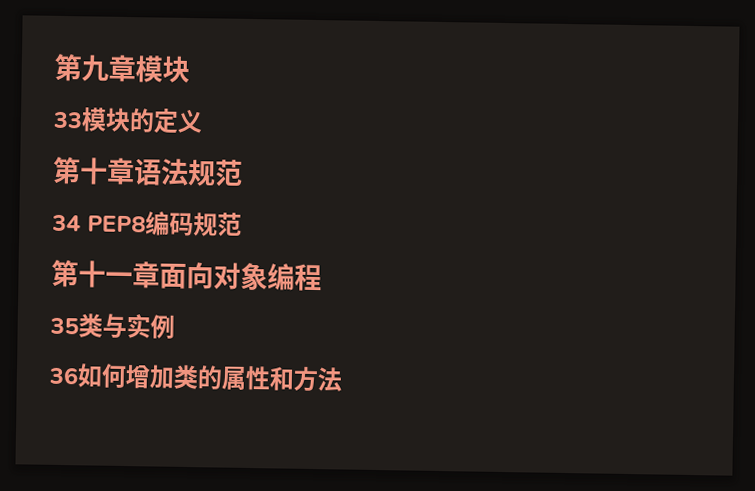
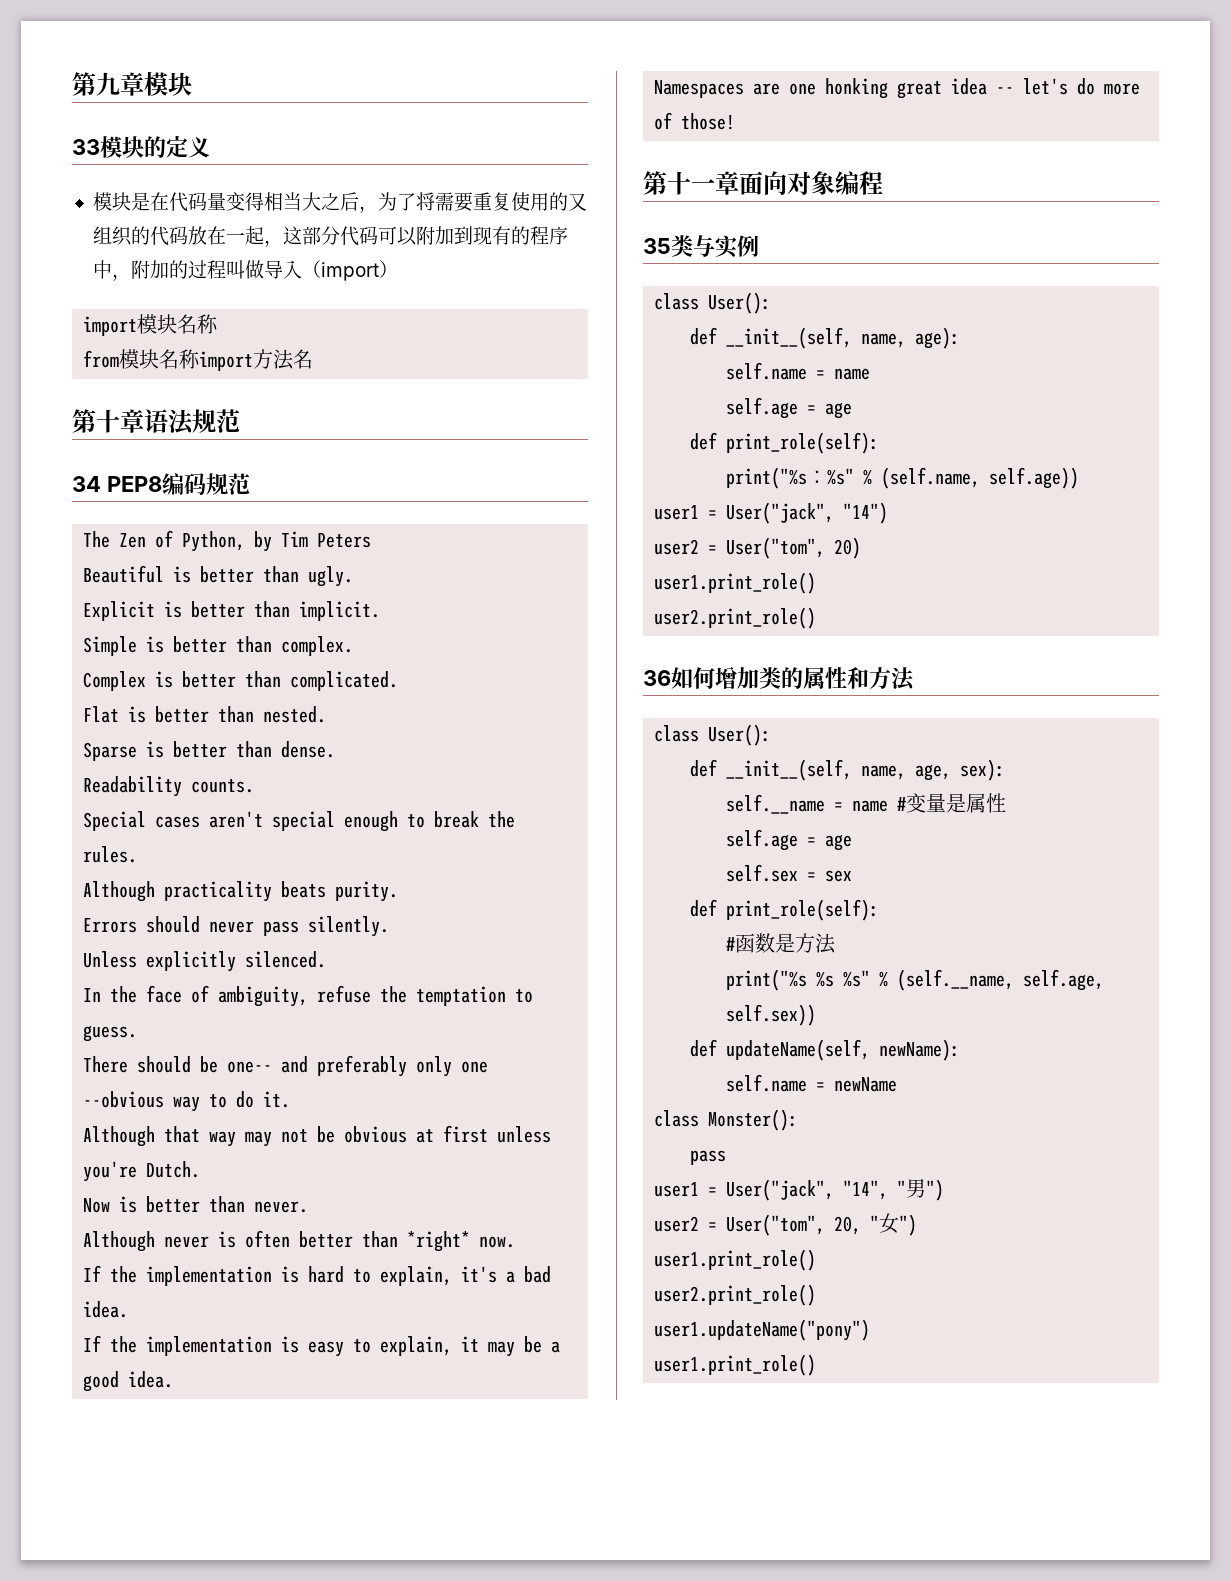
+ 模块是在代码量变得相当大之后，为了将需要重复使用的又组织的代码放在一起，这部分代码可以附加到现有的程序中，附加的过程叫做导入（import）
+ import模块名称
+ from模块名称import方法名
+ The Zen of Python, by Tim Peters
+ Beautiful is better than ugly.
+ Explicit is better than implicit.
+ Simple is better than complex.
+ Complex is better than complicated.
+ Flat is better than nested.
+ Sparse is better than dense.
+ Readability counts.
+ Special cases aren't special enough to break the rules.
+ Although practicality beats purity.
+ Errors should never pass silently.
+ Unless explicitly silenced.
+ In the face of ambiguity, refuse the temptation to guess.
+ There should be one-- and preferably only one --obvious way to do it.
+ Although that way may not be obvious at first unless you're Dutch.
+ Now is better than never.
+ Although never is often better than *right* now.
+ If the implementation is hard to explain, it's a bad idea.
+ If the implementation is easy to explain, it may be a good idea.
+ Namespaces are one honking great idea -- let's do more of those!
  35类与实例
+ class User():
+ def __init__(self, name, age):
+ self.name = name
+ self.age = age
+ def print_role(self):
+ print("%s：%s" % (self.name, self.age))
+ user1 = User("jack", "14")
+ user2 = User("tom", 20)
+ user1.print_role()
+ user2.print_role()
  36如何增加类的属性和方法
+ class User():
+ def __init__(self, name, age, sex):
+ self.__name = name #变量是属性
+ self.age = age
+ self.sex = sex
+ def print_role(self):
+ #函数是方法
+ print("%s %s %s" % (self.__name, self.age, self.sex))
+ def updateName(self, newName):
+ self.name = newName
+ class Monster():
+ pass
+ user1 = User("jack", "14", "男")
+ user2 = User("tom", 20, "女")
+ user1.print_role()
+ user2.print_role()
+ user1.updateName("pony")
+ user1.print_role()

